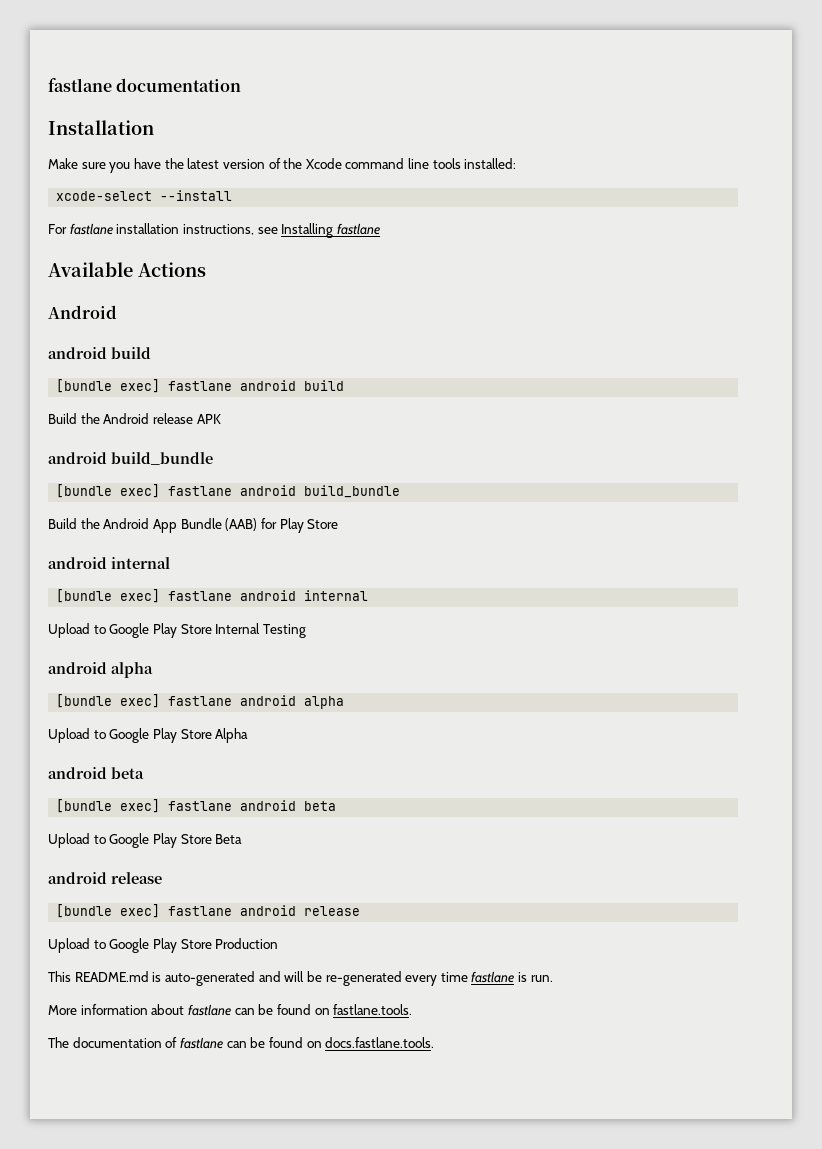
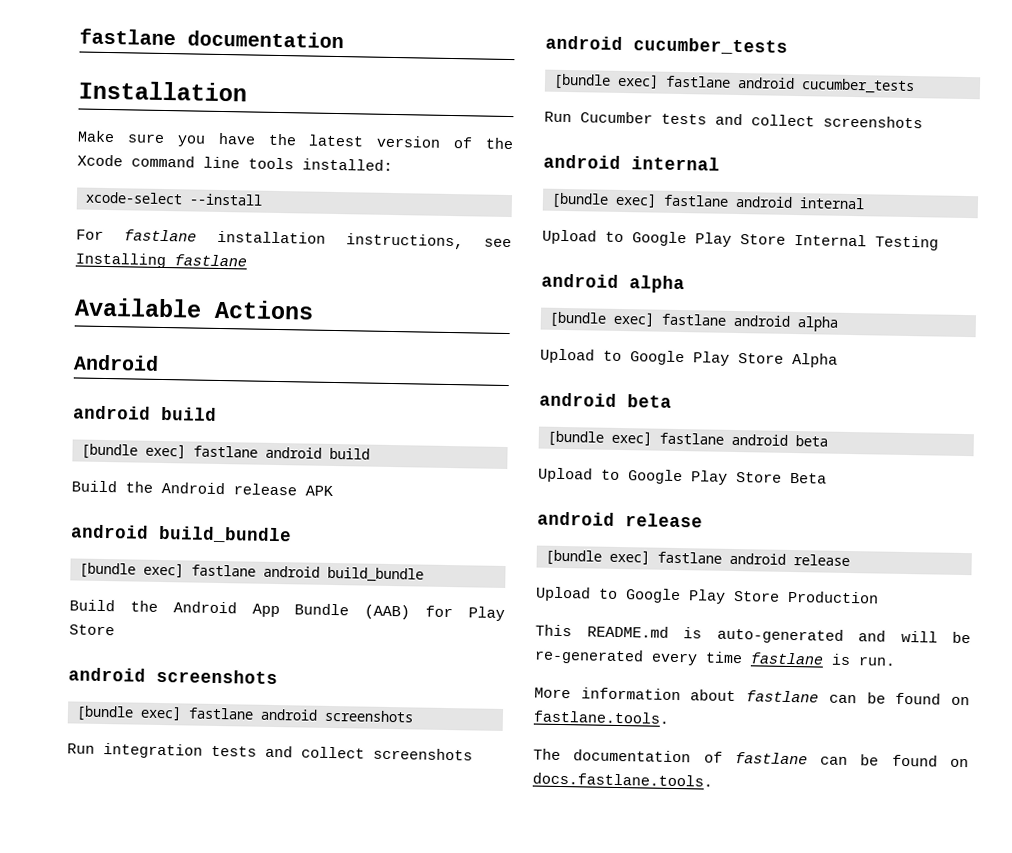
  Build the Android App Bundle (AAB) for Play Store
+ android screenshots
+ [bundle exec] fastlane android screenshots
+ Run integration tests and collect screenshots
+ android cucumber_tests
+ [bundle exec] fastlane android cucumber_tests
+ Run Cucumber tests and collect screenshots

